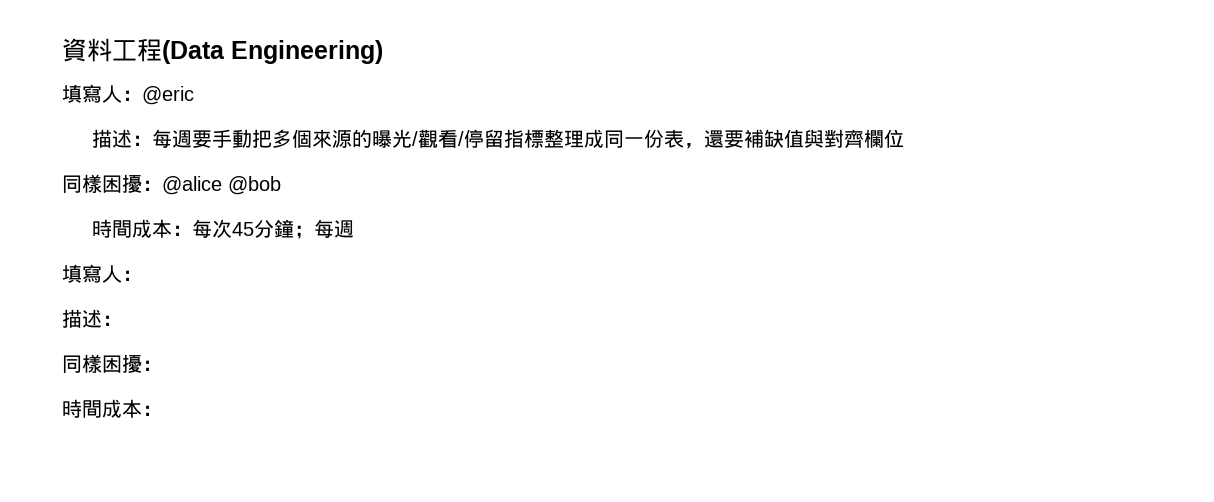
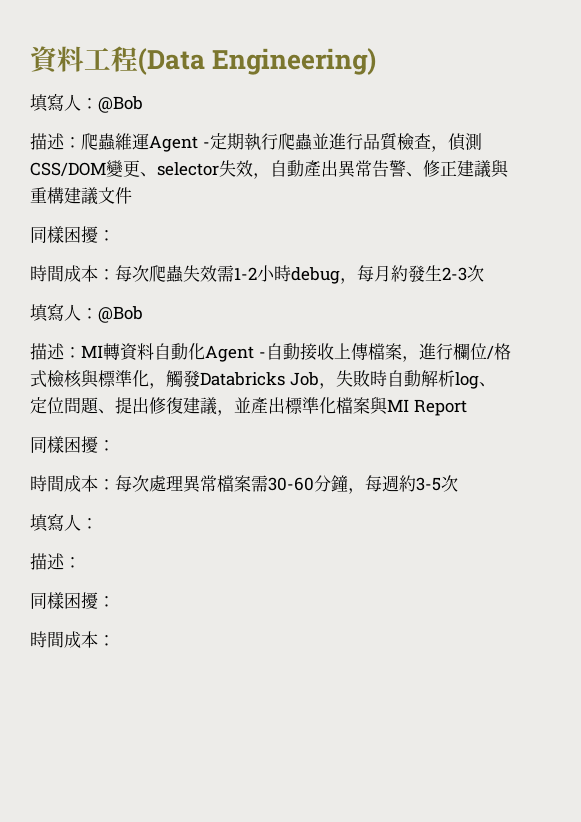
  資料工程(Data Engineering)
- 填寫人：@eric
- 描述：每週要手動把多個來源的曝光/觀看/停留指標整理成同一份表，還要補缺值與對齊欄位
- 同樣困擾：@alice @bob
- 時間成本：每次45分鐘；每週
+ 填寫人：@Bob
+ 描述：爬蟲維運Agent -定期執行爬蟲並進行品質檢查，偵測CSS/DOM變更、selector失效，自動產出異常告警、修正建議與重構建議文件
+ 同樣困擾：
+ 時間成本：每次爬蟲失效需1-2小時debug，每月約發生2-3次
+ 填寫人：@Bob
+ 描述：MI轉資料自動化Agent -自動接收上傳檔案，進行欄位/格式檢核與標準化，觸發Databricks Job，失敗時自動解析log、定位問題、提出修復建議，並產出標準化檔案與MI Report
+ 同樣困擾：
+ 時間成本：每次處理異常檔案需30-60分鐘，每週約3-5次

